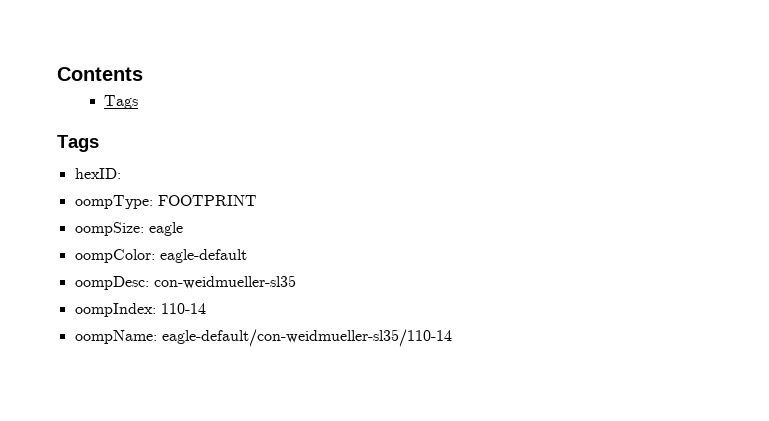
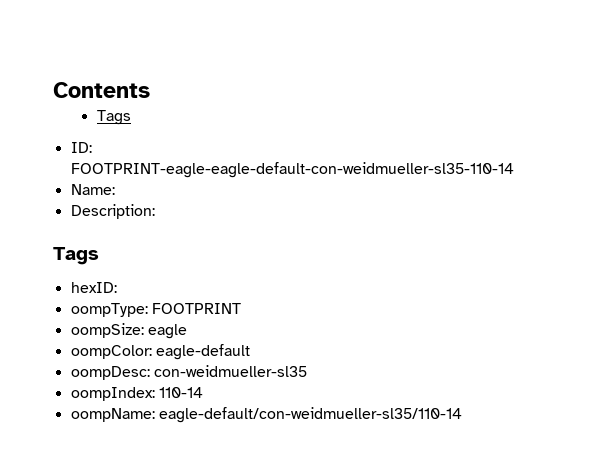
+ ID: FOOTPRINT-eagle-eagle-default-con-weidmueller-sl35-110-14
+ Name:
+ Description:

